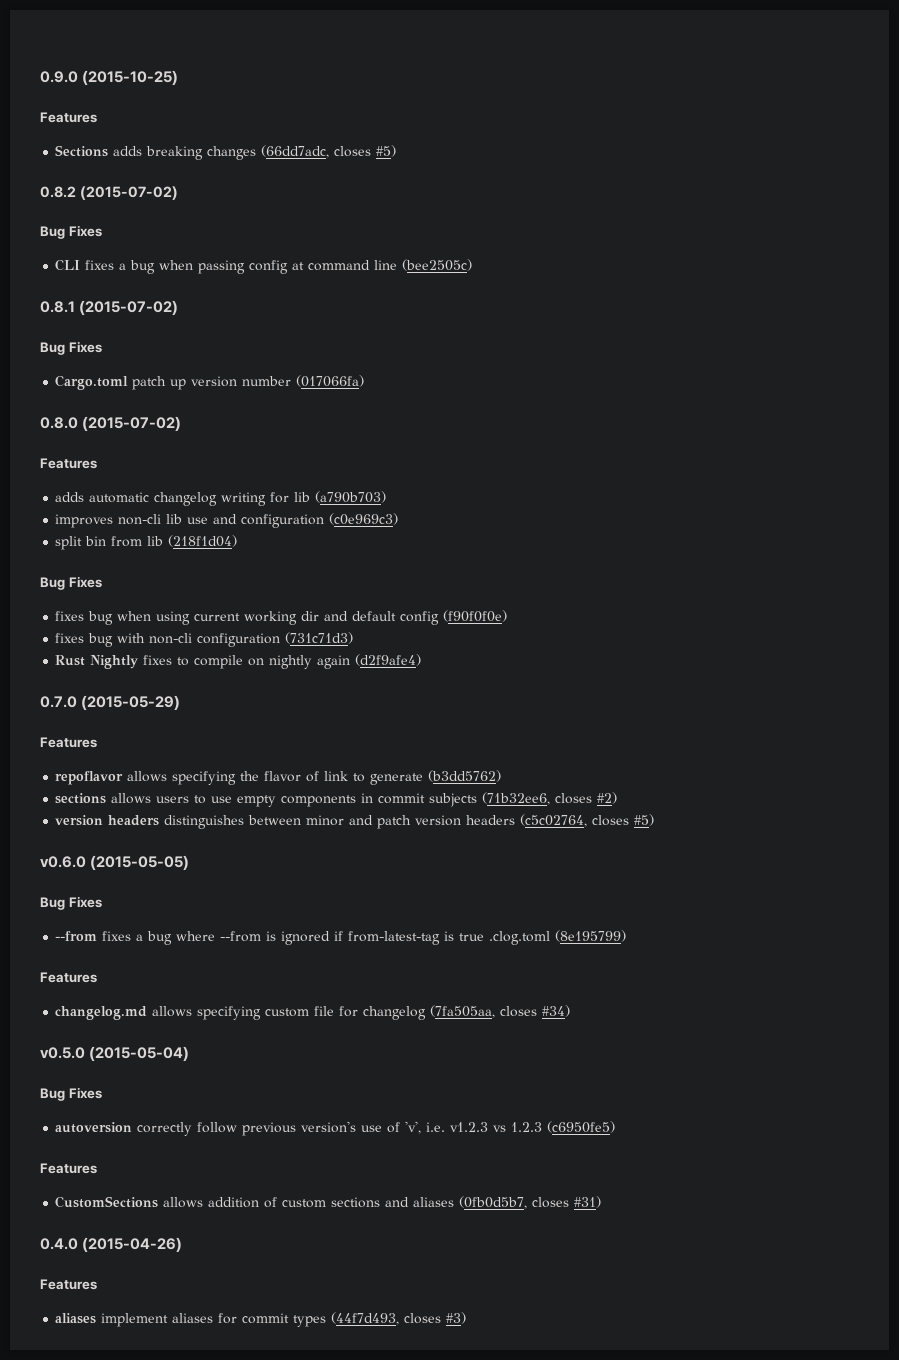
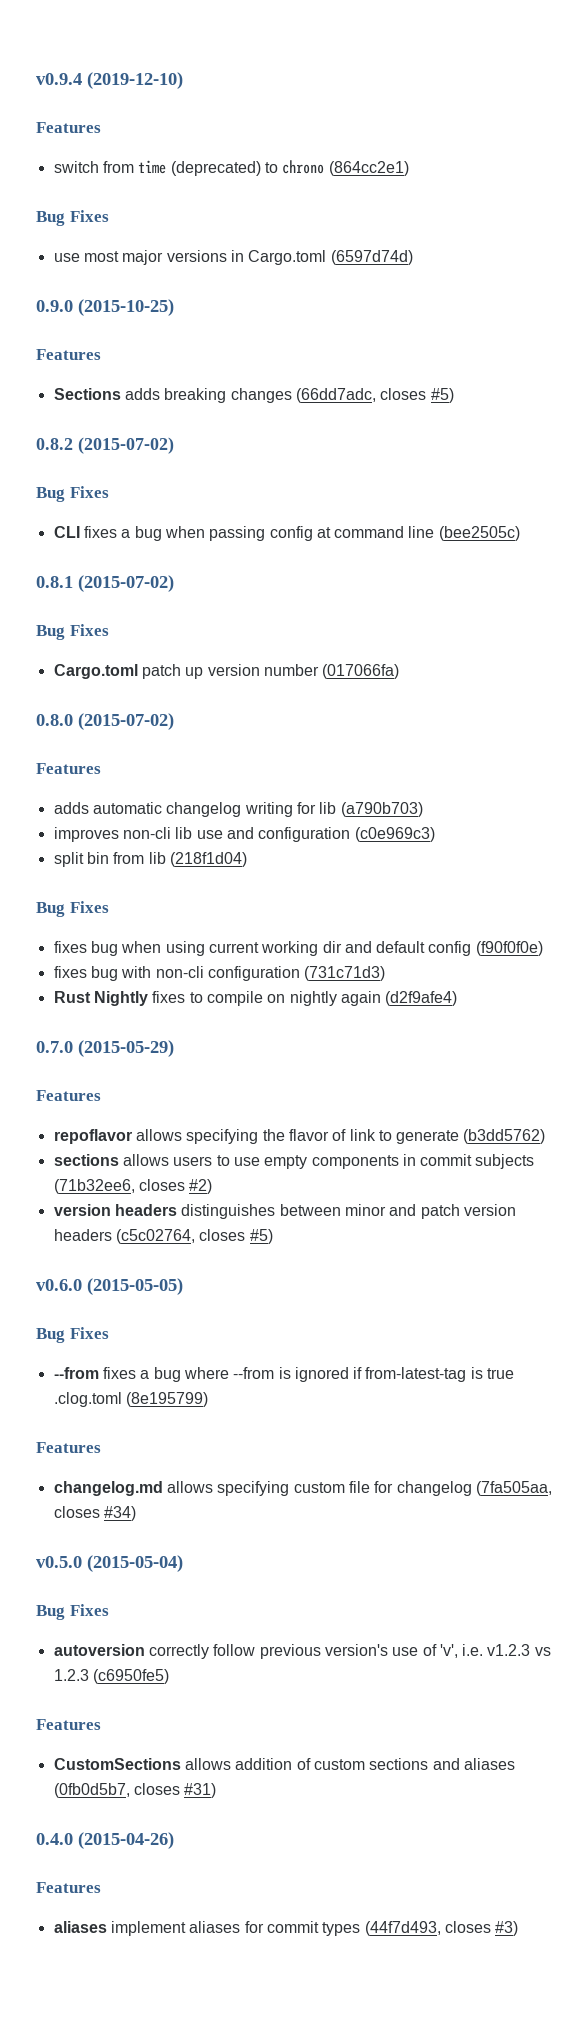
+ v0.9.4 (2019-12-10)
+ Features
+ switch from time (deprecated) to chrono (864cc2e1)
+ Bug Fixes
+ use most major versions in Cargo.toml (6597d74d)

